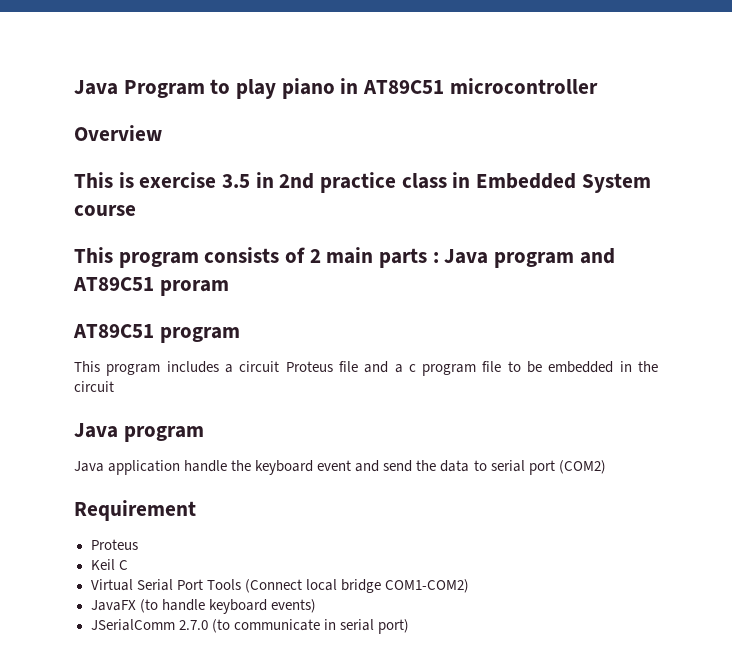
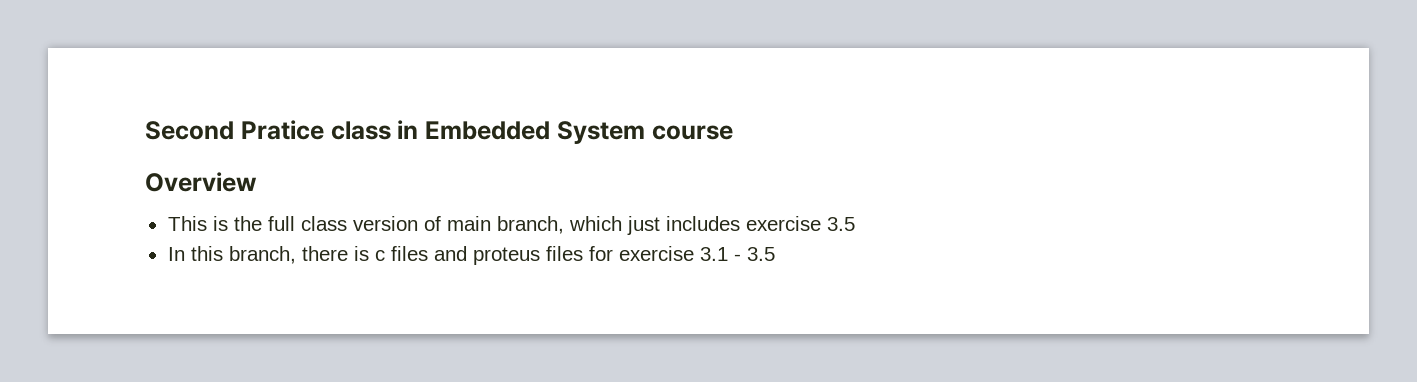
- Java Program to play piano in AT89C51 microcontroller
- Overview
- This is exercise 3.5 in 2nd practice class in Embedded System course
+ Second Pratice class in Embedded System course
- This program consists of 2 main parts : Java program and AT89C51 proram
- AT89C51 program
- This program includes a circuit Proteus file and a c program file to be embedded in the circuit
- Java program
- Java application handle the keyboard event and send the data to serial port (COM2)
- Requirement
- Proteus
- Keil C
- Virtual Serial Port Tools (Connect local bridge COM1-COM2)
- JavaFX (to handle keyboard events)
- JSerialComm 2.7.0 (to communicate in serial port)
+ Overview
+ This is the full class version of main branch, which just includes exercise 3.5
+ In this branch, there is c files and proteus files for exercise 3.1 - 3.5

